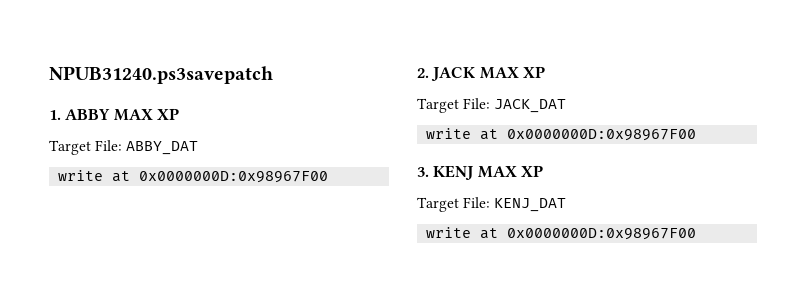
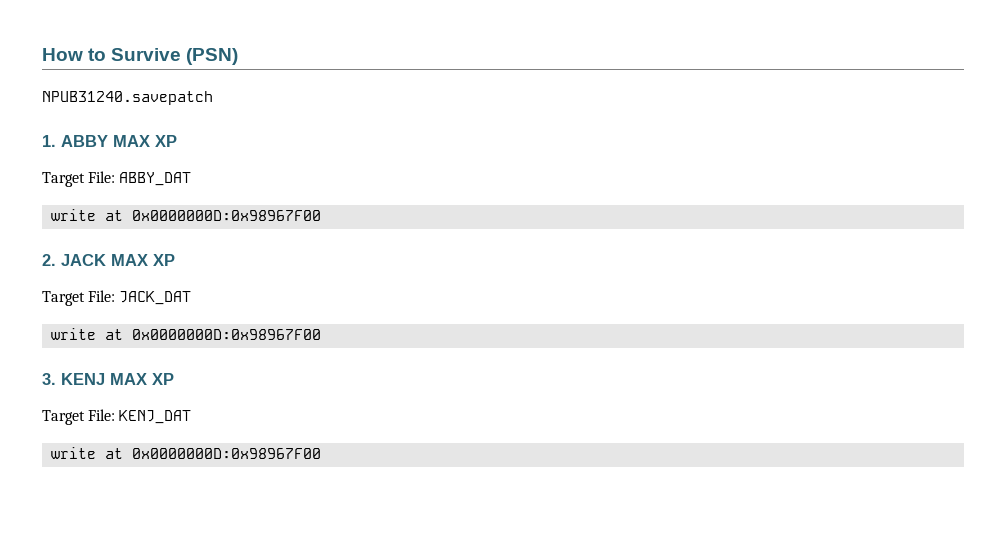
- NPUB31240.ps3savepatch
+ How to Survive (PSN)
+ NPUB31240.savepatch

